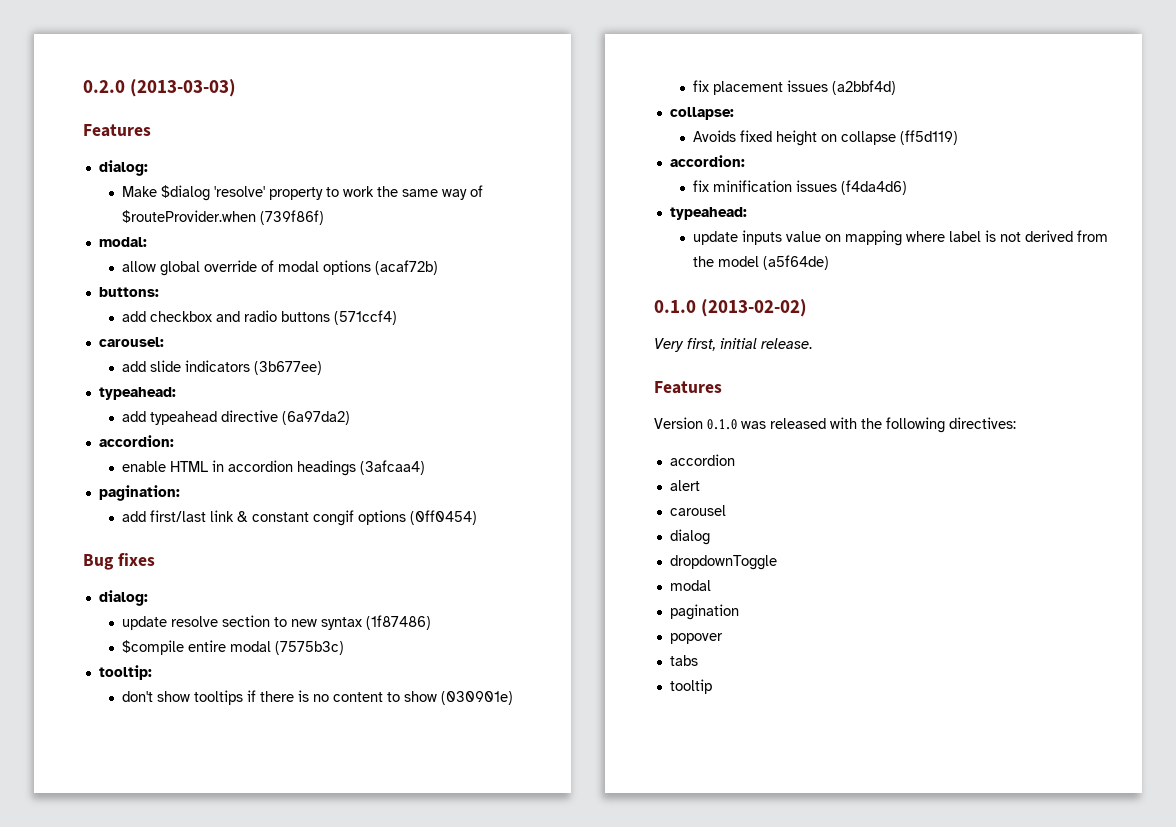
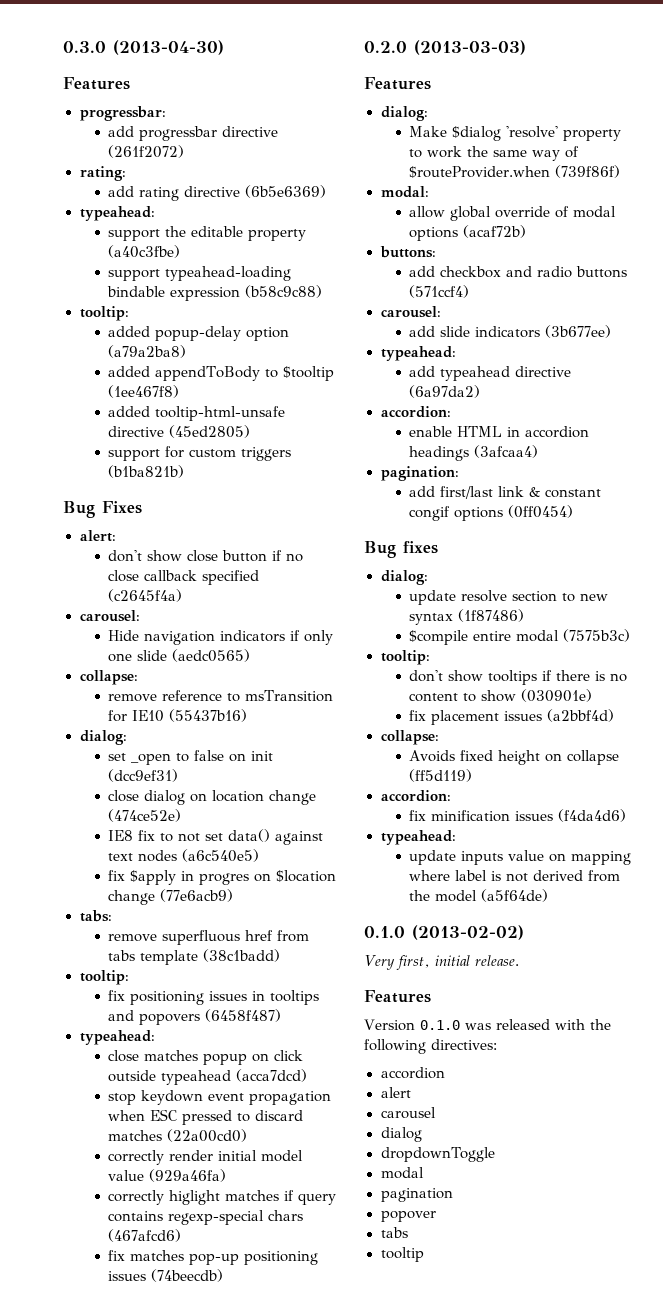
+ 0.3.0 (2013-04-30)
+ Features
+ progressbar:
+ add progressbar directive (261f2072)
+ rating:
+ add rating directive (6b5e6369)
+ typeahead:
+ support the editable property (a40c3fbe)
+ support typeahead-loading bindable expression (b58c9c88)
+ tooltip:
+ added popup-delay option (a79a2ba8)
+ added appendToBody to $tooltip (1ee467f8)
+ added tooltip-html-unsafe directive (45ed2805)
+ support for custom triggers (b1ba821b)
+ Bug Fixes
+ alert:
+ don't show close button if no close callback specified (c2645f4a)
+ carousel:
+ Hide navigation indicators if only one slide (aedc0565)
+ collapse:
+ remove reference to msTransition for IE10 (55437b16)
+ dialog:
+ set _open to false on init (dcc9ef31)
+ close dialog on location change (474ce52e)
+ IE8 fix to not set data() against text nodes (a6c540e5)
+ fix $apply in progres on $location change (77e6acb9)
+ tabs:
+ remove superfluous href from tabs template (38c1badd)
+ tooltip:
+ fix positioning issues in tooltips and popovers (6458f487)
+ typeahead:
+ close matches popup on click outside typeahead (acca7dcd)
+ stop keydown event propagation when ESC pressed to discard matches (22a00cd0)
+ correctly render initial model value (929a46fa)
+ correctly higlight matches if query contains regexp-special chars (467afcd6)
+ fix matches pop-up positioning issues (74beecdb)

